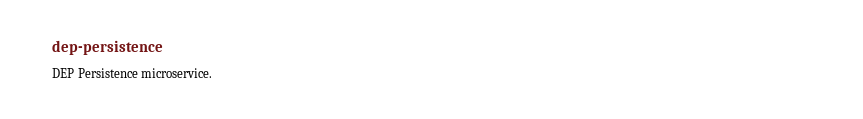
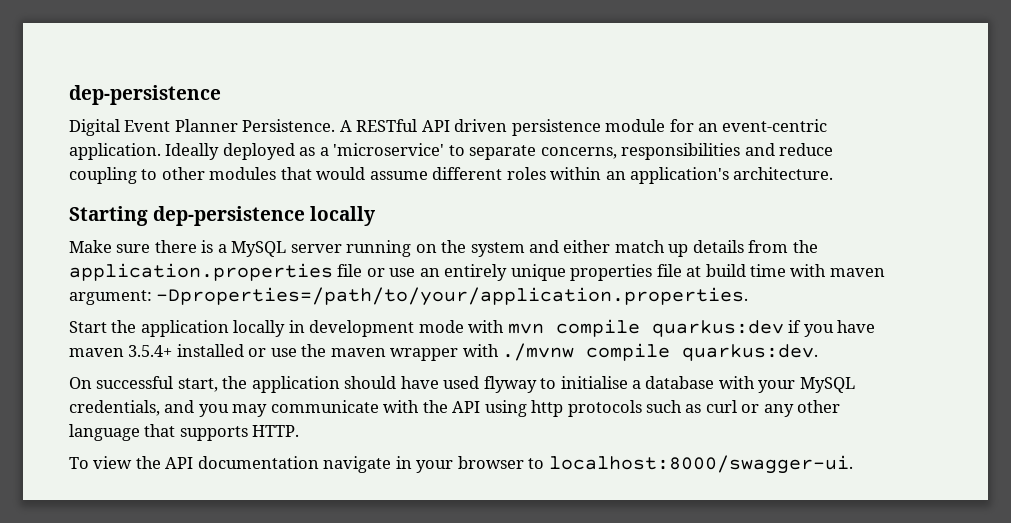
- DEP Persistence microservice.
+ Digital Event Planner Persistence. A RESTful API driven persistence module for an event-centric application. Ideally deployed as a 'microservice' to separate concerns, responsibilities and reduce coupling to other modules that would assume different roles within an application's architecture.
+ Starting dep-persistence locally
+ Make sure there is a MySQL server running on the system and either match up details from the application.properties file or use an entirely unique properties file at build time with maven argument: -Dproperties=/path/to/your/application.properties.
+ Start the application locally in development mode with mvn compile quarkus:dev if you have maven 3.5.4+ installed or use the maven wrapper with ./mvnw compile quarkus:dev.
+ On successful start, the application should have used flyway to initialise a database with your MySQL credentials, and you may communicate with the API using http protocols such as curl or any other language that supports HTTP.
+ To view the API documentation navigate in your browser to localhost:8000/swagger-ui.

